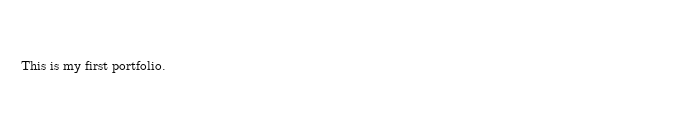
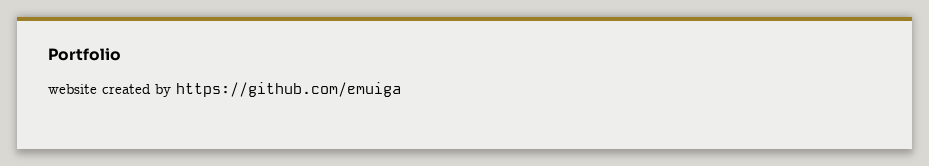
- This is my first portfolio.
+ Portfolio
+ website created by https://github.com/emuiga

